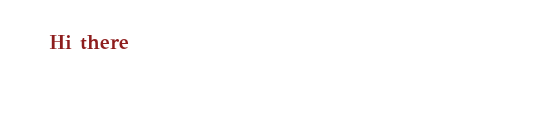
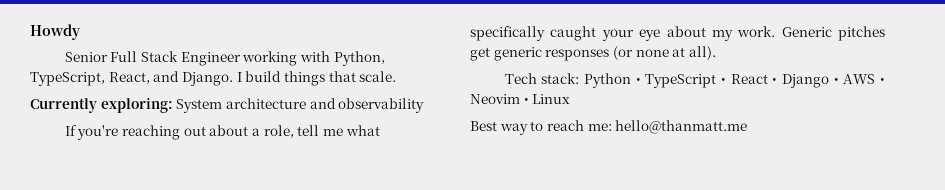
- Hi there
+ Howdy
+ Senior Full Stack Engineer working with Python, TypeScript, React, and Django. I build things that scale.
+ Currently exploring: System architecture and observability
+ If you're reaching out about a role, tell me what specifically caught your eye about my work. Generic pitches get generic responses (or none at all).
+ Tech stack: Python • TypeScript • React • Django • AWS • Neovim • Linux
+ Best way to reach me: hello@thanmatt.me

